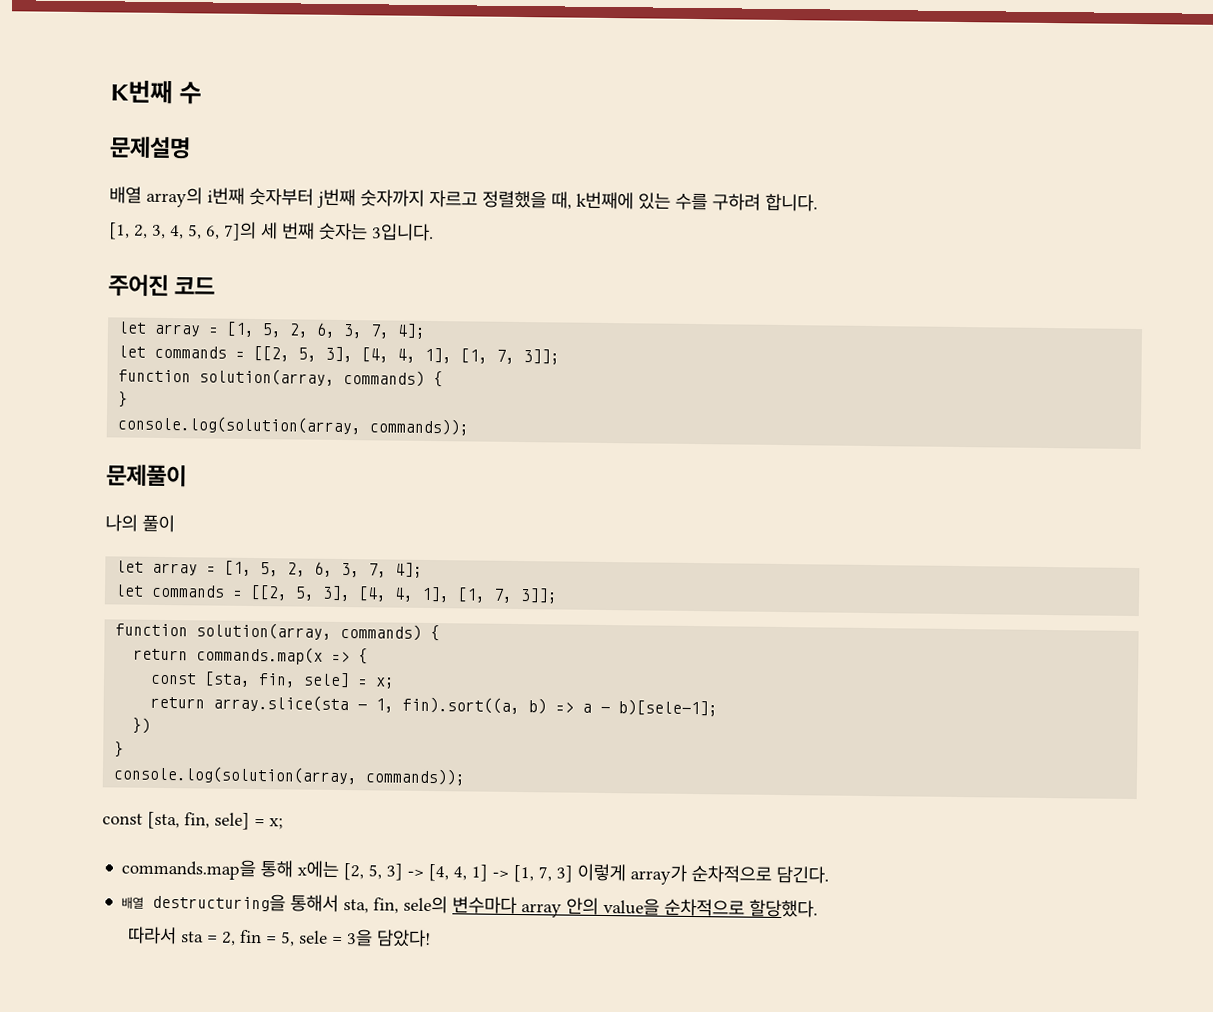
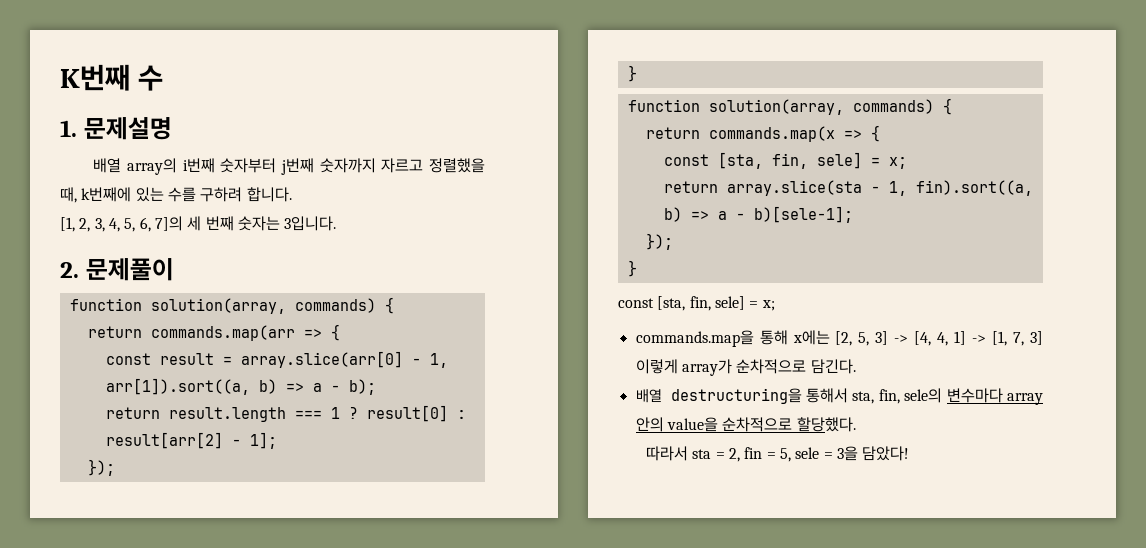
- 문제설명
+ 1. 문제설명
- 주어진 코드
- let array = [1, 5, 2, 6, 3, 7, 4];
- let commands = [[2, 5, 3], [4, 4, 1], [1, 7, 3]];
+ 2. 문제풀이
  function solution(array, commands) {
+ return commands.map(arr => {
+ const result = array.slice(arr[0] - 1, arr[1]).sort((a, b) => a - b);
+ return result.length === 1 ? result[0] : result[arr[2] - 1];
+ });
  }
- console.log(solution(array, commands));
- 문제풀이
- 나의 풀이
- let array = [1, 5, 2, 6, 3, 7, 4];
- let commands = [[2, 5, 3], [4, 4, 1], [1, 7, 3]];
  return array.slice(sta - 1, fin).sort((a, b) => a - b)[sele-1];
- })
+ });
  }
- console.log(solution(array, commands));

